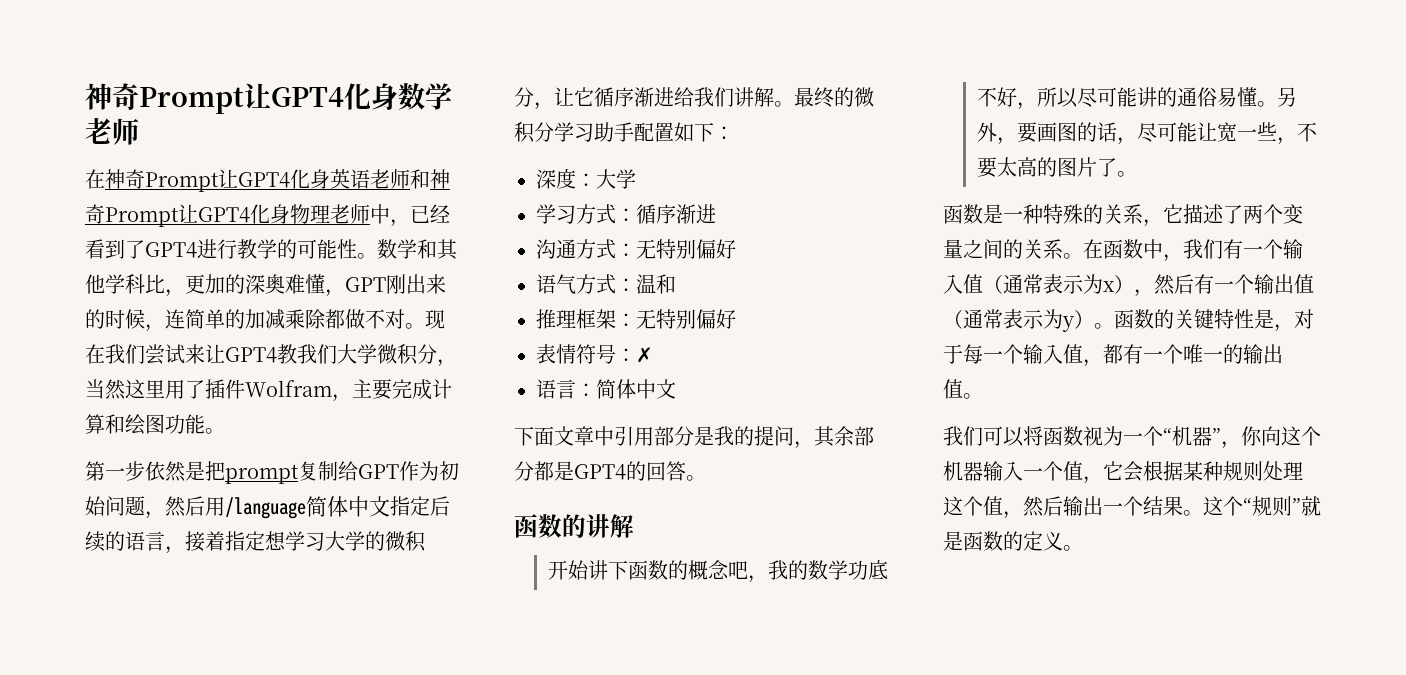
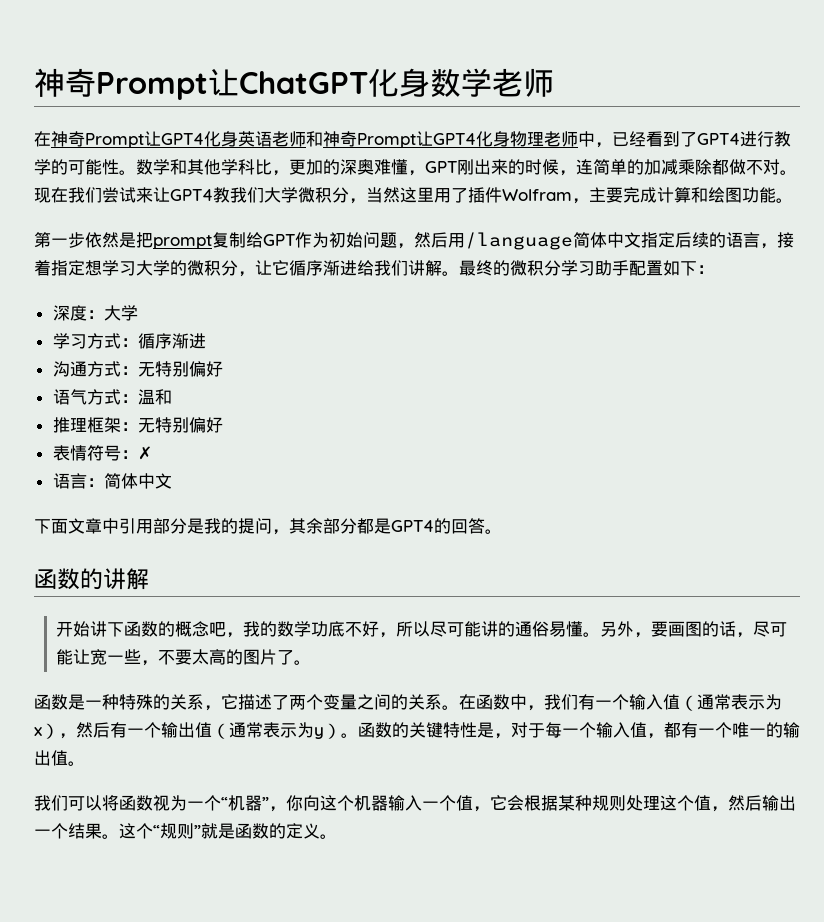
- 神奇Prompt让GPT4化身数学老师
+ 神奇Prompt让ChatGPT化身数学老师

